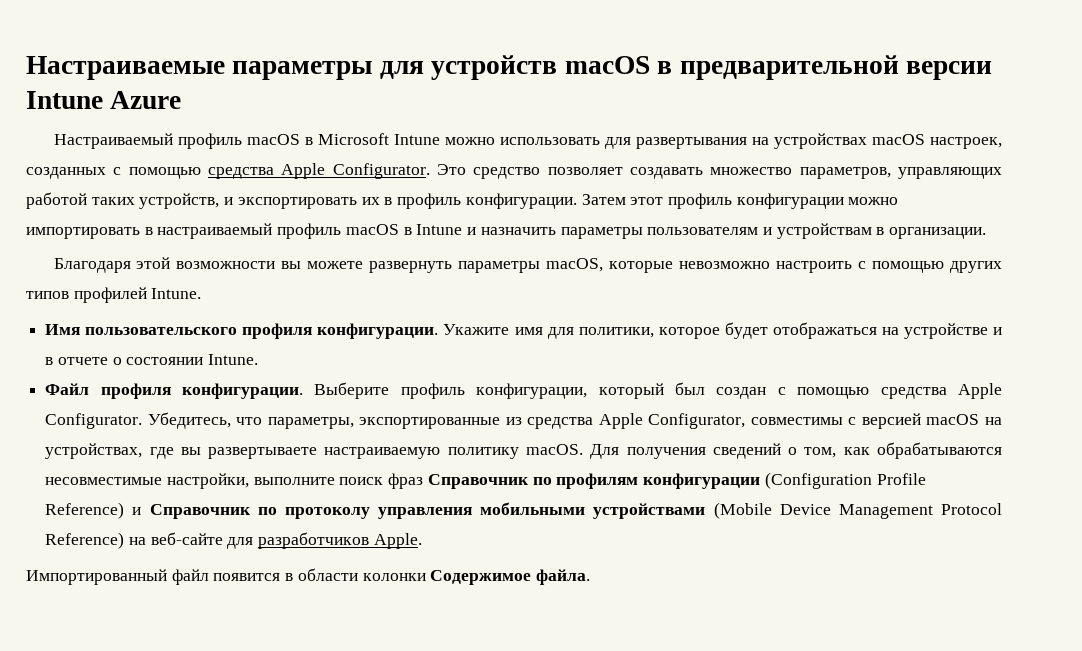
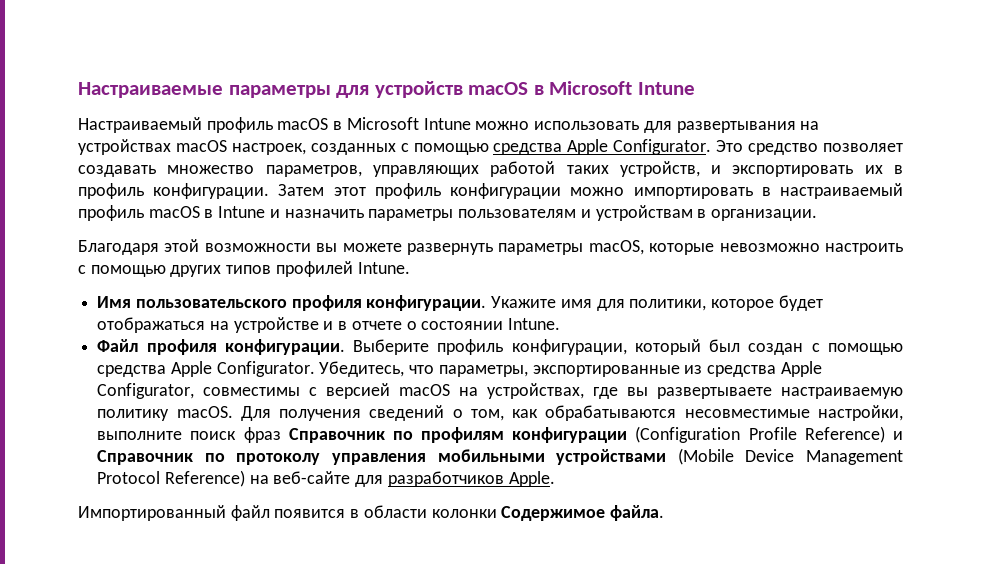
- Настраиваемые параметры для устройств macOS в предварительной версии Intune Azure
+ Настраиваемые параметры для устройств macOS в Microsoft Intune

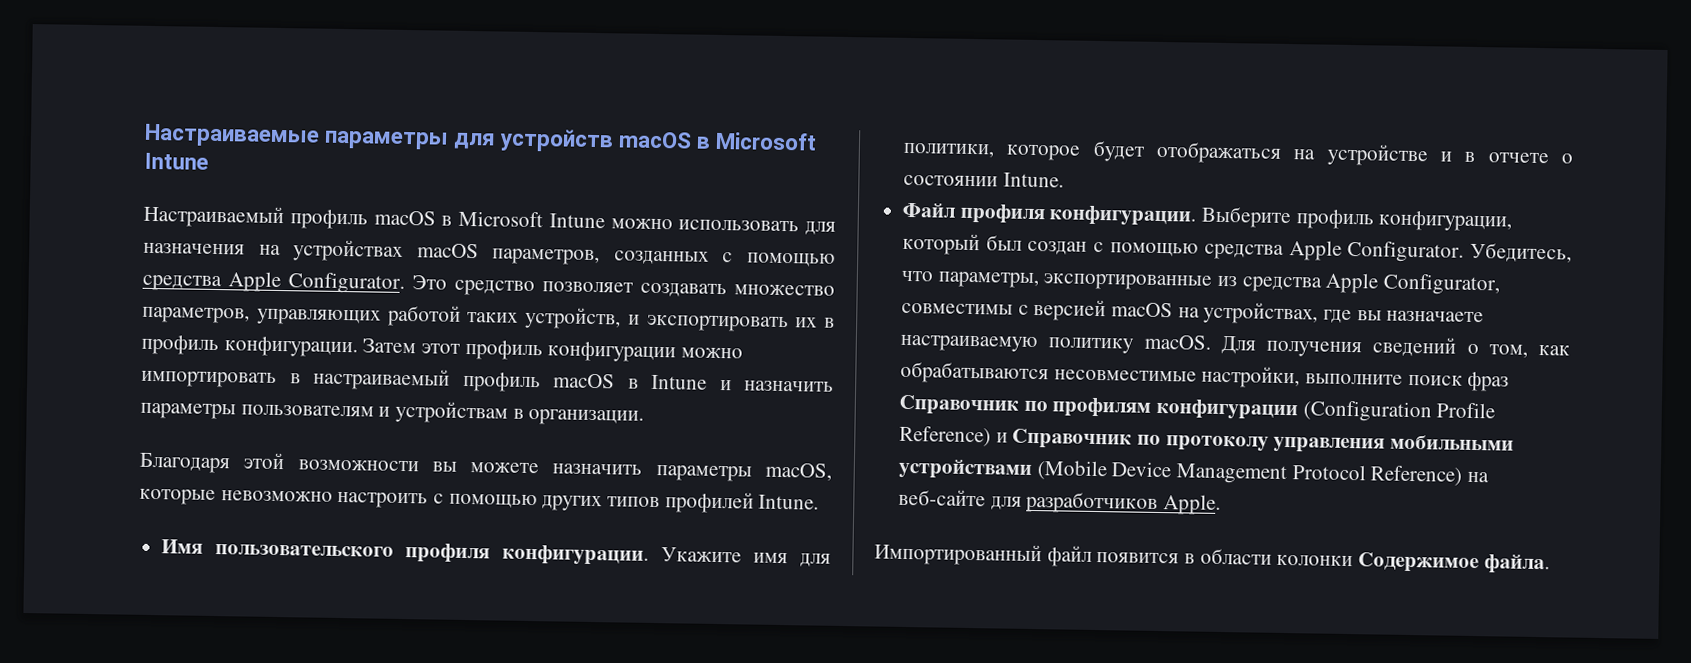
- Настраиваемый профиль macOS в Microsoft Intune можно использовать для развертывания на устройствах macOS настроек, созданных с помощью средства Apple Configurator.
+ Настраиваемый профиль macOS в Microsoft Intune можно использовать для назначения на устройствах macOS параметров, созданных с помощью средства Apple Configurator.
- Благодаря этой возможности вы можете развернуть параметры macOS, которые невозможно настроить с помощью других типов профилей Intune.
+ Благодаря этой возможности вы можете назначить параметры macOS, которые невозможно настроить с помощью других типов профилей Intune.
- Убедитесь, что параметры, экспортированные из средства Apple Configurator, совместимы с версией macOS на устройствах, где вы развертываете настраиваемую политику macOS.
+ Убедитесь, что параметры, экспортированные из средства Apple Configurator, совместимы с версией macOS на устройствах, где вы назначаете настраиваемую политику macOS.

